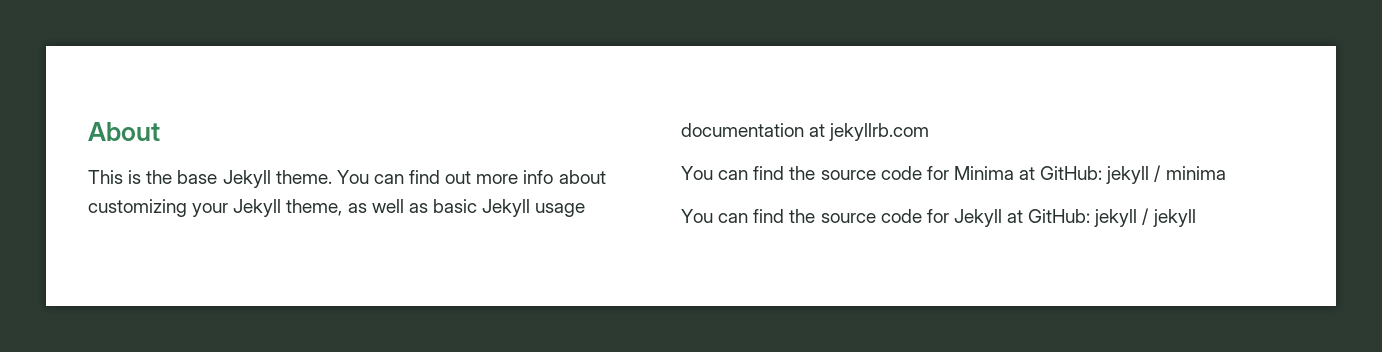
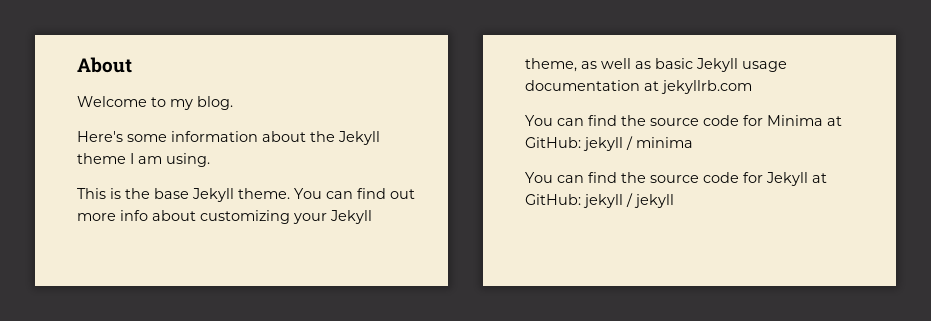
+ Welcome to my blog.
+ Here's some information about the Jekyll theme I am using.

